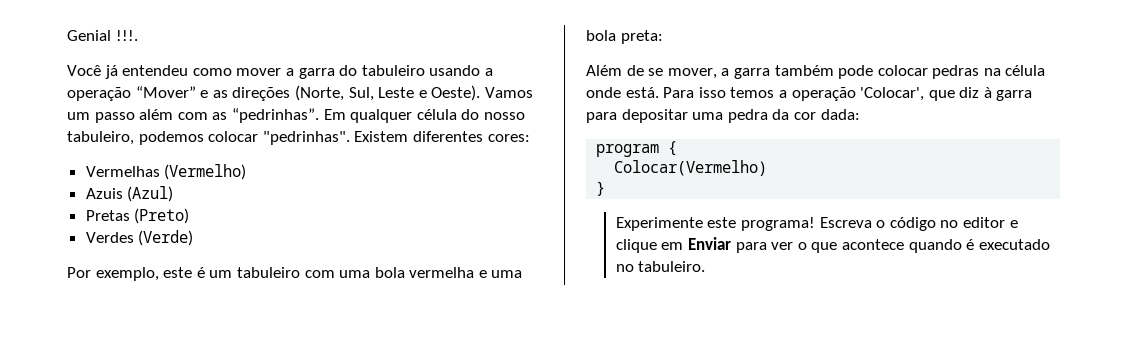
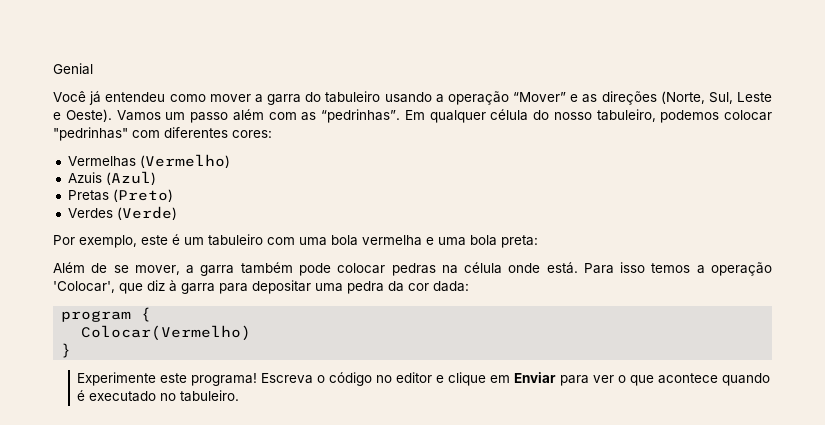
- Genial !!!.
+ Genial
- Em qualquer célula do nosso tabuleiro, podemos colocar "pedrinhas". Existem diferentes cores:
+ Em qualquer célula do nosso tabuleiro, podemos colocar "pedrinhas" com diferentes cores:

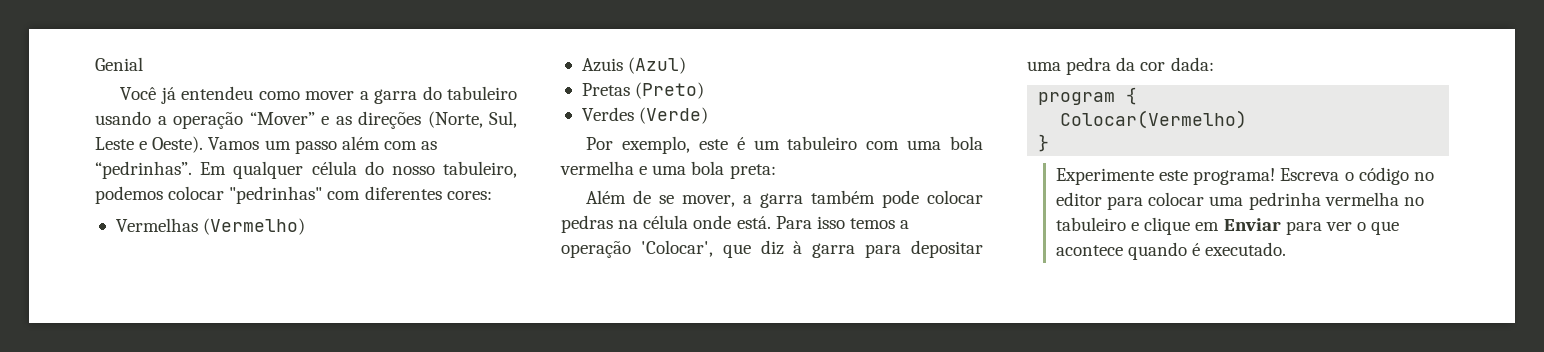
- Escreva o código no editor e clique em Enviar para ver o que acontece quando é executado no tabuleiro.
+ Escreva o código no editor para colocar uma pedrinha vermelha no tabuleiro e clique em Enviar para ver o que acontece quando é executado.

